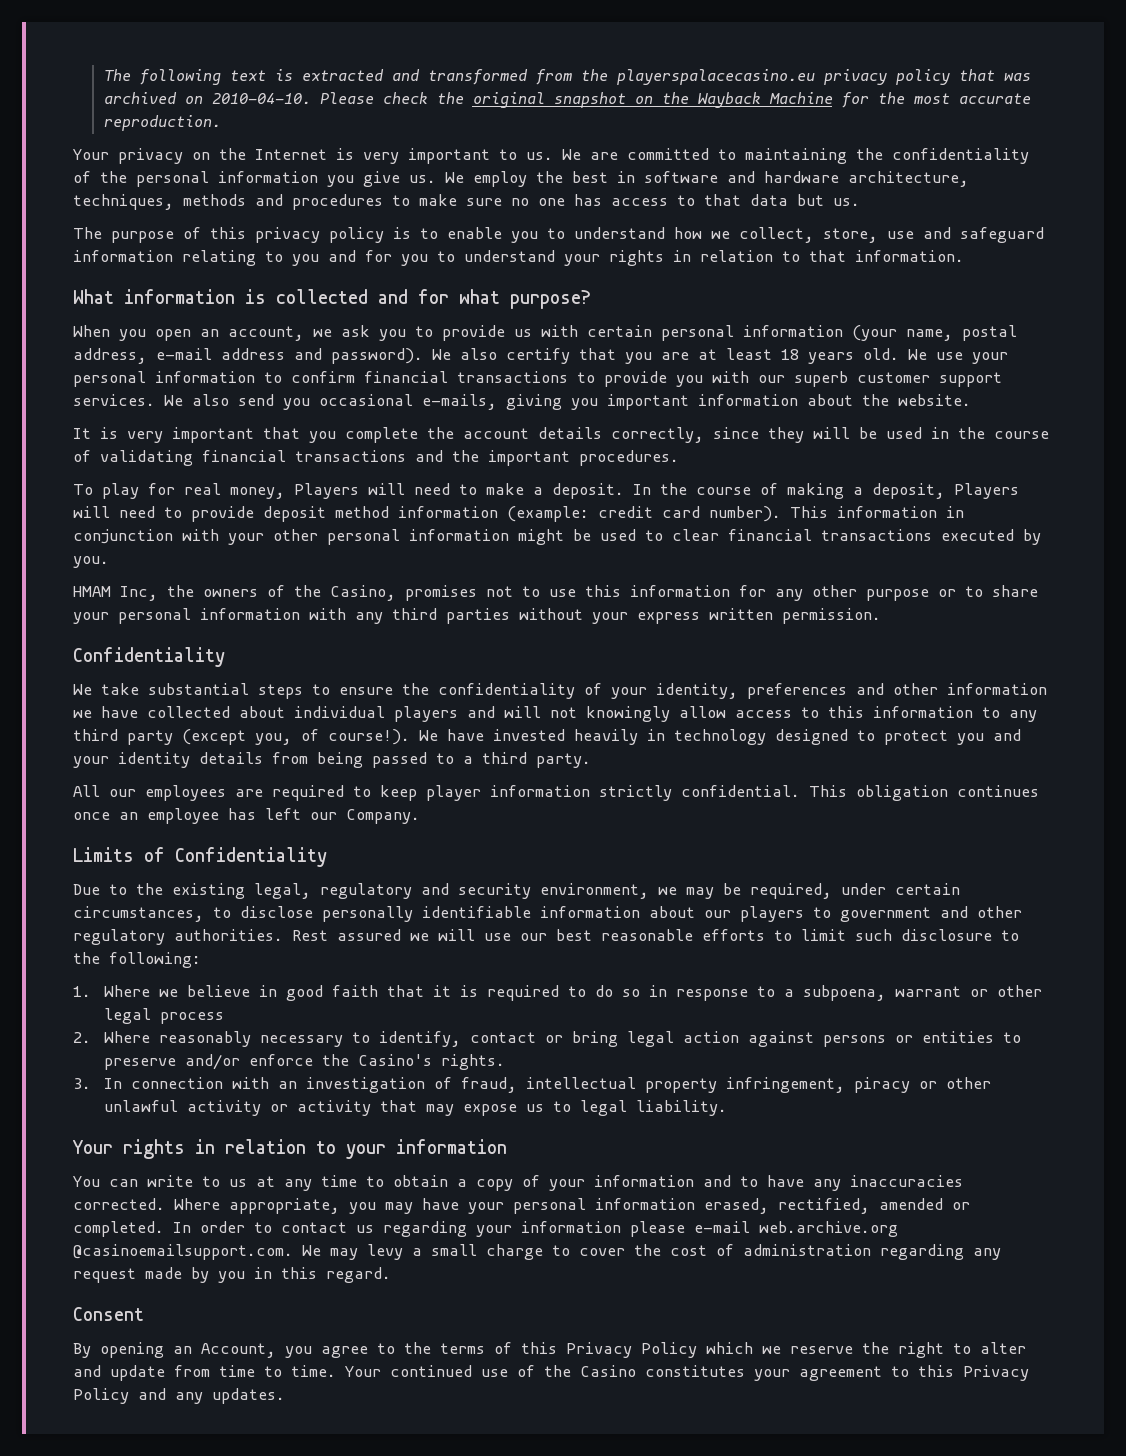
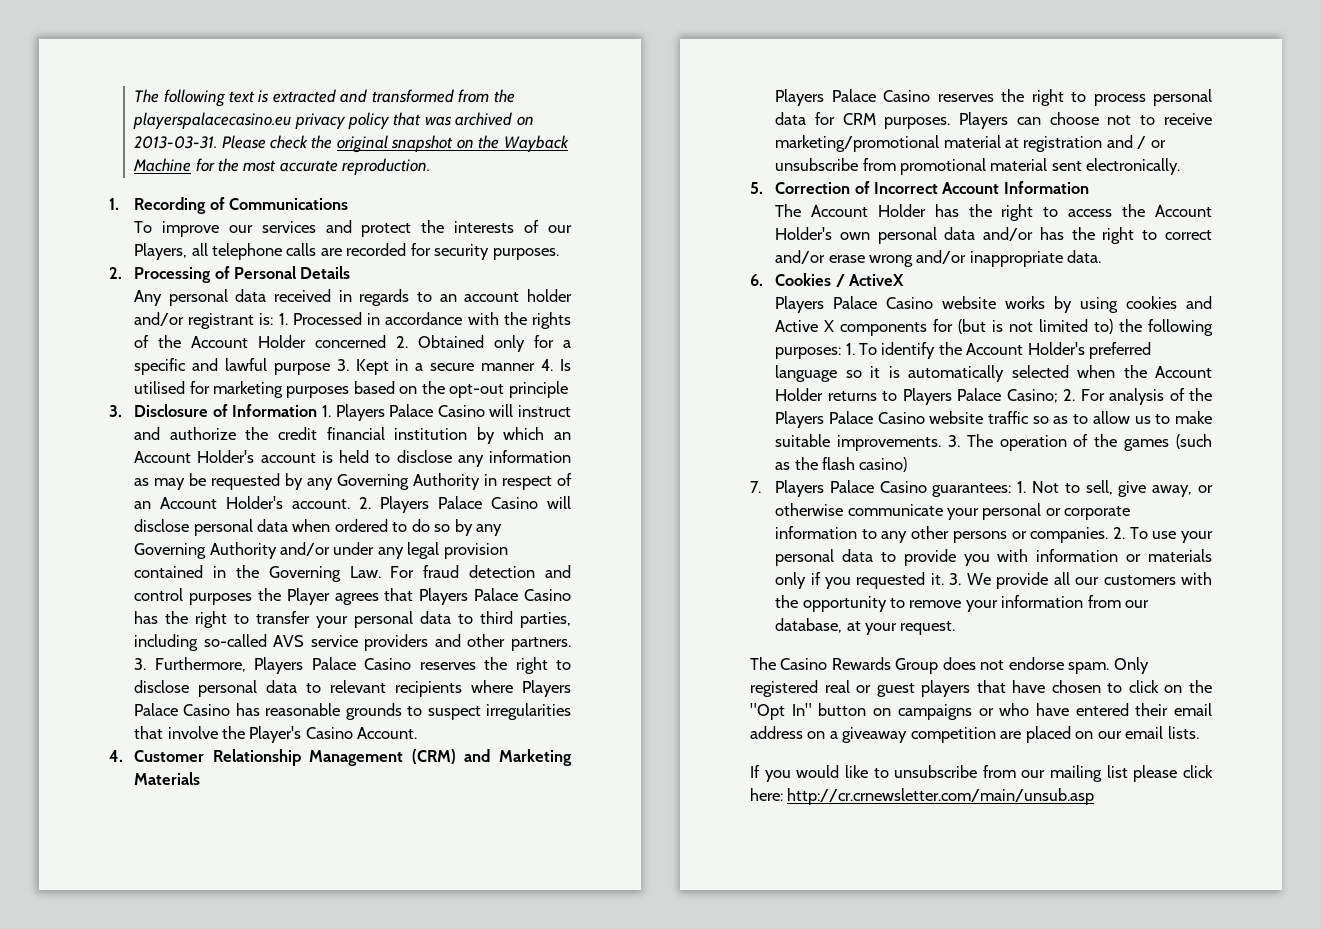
- The following text is extracted and transformed from the playerspalacecasino.eu privacy policy that was archived on 2010-04-10.
+ The following text is extracted and transformed from the playerspalacecasino.eu privacy policy that was archived on 2013-03-31.
- Your privacy on the Internet is very important to us. We are committed to maintaining the confidentiality of the personal information you give us. We employ the best in software and hardware architecture, techniques, methods and procedures to make sure no one has access to that data but us.
- The purpose of this privacy policy is to enable you to understand how we collect, store, use and safeguard information relating to you and for you to understand your rights in relation to that information.
- What information is collected and for what purpose?
- When you open an account, we ask you to provide us with certain personal information (your name, postal address, e-mail address and password). We also certify that you are at least 18 years old. We use your personal information to confirm financial transactions to provide you with our superb customer support services. We also send you occasional e-mails, giving you important information about the website.
- It is very important that you complete the account details correctly, since they will be used in the course of validating financial transactions and the important procedures.
- To play for real money, Players will need to make a deposit. In the course of making a deposit, Players will need to provide deposit method information (example: credit card number). This information in conjunction with your other personal information might be used to clear financial transactions executed by you.
- HMAM Inc, the owners of the Casino, promises not to use this information for any other purpose or to share your personal information with any third parties without your express written permission.
- Confidentiality
- We take substantial steps to ensure the confidentiality of your identity, preferences and other information we have collected about individual players and will not knowingly allow access to this information to any third party (except you, of course!). We have invested heavily in technology designed to protect you and your identity details from being passed to a third party.
- All our employees are required to keep player information strictly confidential. This obligation continues once an employee has left our Company.
- Limits of Confidentiality
- Due to the existing legal, regulatory and security environment, we may be required, under certain circumstances, to disclose personally identifiable information about our players to government and other regulatory authorities. Rest assured we will use our best reasonable efforts to limit such disclosure to the following:
- 1. Where we believe in good faith that it is required to do so in response to a subpoena, warrant or other legal process
- 2. Where reasonably necessary to identify, contact or bring legal action against persons or entities to preserve and/or enforce the Casino's rights.
- 3. In connection with an investigation of fraud, intellectual property infringement, piracy or other unlawful activity or activity that may expose us to legal liability.
- Your rights in relation to your information
- You can write to us at any time to obtain a copy of your information and to have any inaccuracies corrected. Where appropriate, you may have your personal information erased, rectified, amended or completed. In order to contact us regarding your information please e-mail web.archive.org @casinoemailsupport.com. We may levy a small charge to cover the cost of administration regarding any request made by you in this regard.
- Consent
- By opening an Account, you agree to the terms of this Privacy Policy which we reserve the right to alter and update from time to time. Your continued use of the Casino constitutes your agreement to this Privacy Policy and any updates.
+ 1. Recording of Communications
+ To improve our services and protect the interests of our Players, all telephone calls are recorded for security purposes.
+ 2. Processing of Personal Details
+ Any personal data received in regards to an account holder and/or registrant is: 1. Processed in accordance with the rights of the Account Holder concerned 2. Obtained only for a specific and lawful purpose 3. Kept in a secure manner 4. Is utilised for marketing purposes based on the opt-out principle
+ 3. Disclosure of Information 1. Players Palace Casino will instruct and authorize the credit financial institution by which an Account Holder's account is held to disclose any information as may be requested by any Governing Authority in respect of an Account Holder's account. 2. Players Palace Casino will disclose personal data when ordered to do so by any Governing Authority and/or under any legal provision contained in the Governing Law. For fraud detection and control purposes the Player agrees that Players Palace Casino has the right to transfer your personal data to third parties, including so-called AVS service providers and other partners. 3. Furthermore, Players Palace Casino reserves the right to disclose personal data to relevant recipients where Players Palace Casino has reasonable grounds to suspect irregularities that involve the Player's Casino Account.
+ 4. Customer Relationship Management (CRM) and Marketing Materials
+ Players Palace Casino reserves the right to process personal data for CRM purposes. Players can choose not to receive marketing/promotional material at registration and / or unsubscribe from promotional material sent electronically.
+ 5. Correction of Incorrect Account Information
+ The Account Holder has the right to access the Account Holder's own personal data and/or has the right to correct and/or erase wrong and/or inappropriate data.
+ 6. Cookies / ActiveX
+ Players Palace Casino website works by using cookies and Active X components for (but is not limited to) the following purposes: 1. To identify the Account Holder's preferred language so it is automatically selected when the Account Holder returns to Players Palace Casino; 2. For analysis of the Players Palace Casino website traffic so as to allow us to make suitable improvements. 3. The operation of the games (such as the flash casino)
+ 7. Players Palace Casino guarantees: 1. Not to sell, give away, or otherwise communicate your personal or corporate information to any other persons or companies. 2. To use your personal data to provide you with information or materials only if you requested it. 3. We provide all our customers with the opportunity to remove your information from our database, at your request.
+ The Casino Rewards Group does not endorse spam. Only registered real or guest players that have chosen to click on the "Opt In" button on campaigns or who have entered their email address on a giveaway competition are placed on our email lists.
+ If you would like to unsubscribe from our mailing list please click here: http://cr.crnewsletter.com/main/unsub.asp

